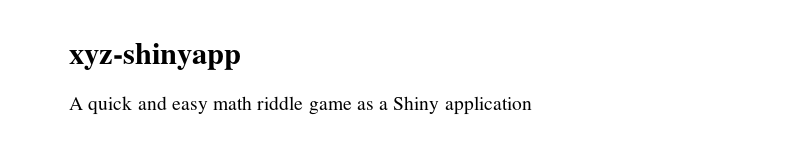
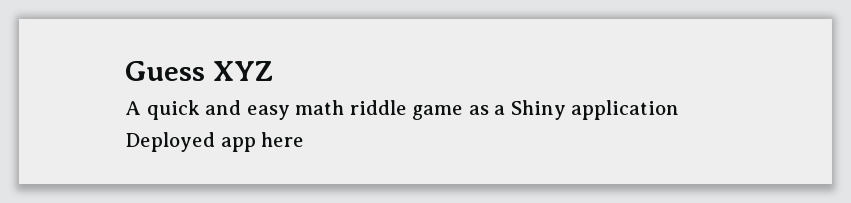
- xyz-shinyapp
+ Guess XYZ
+ Deployed app here

